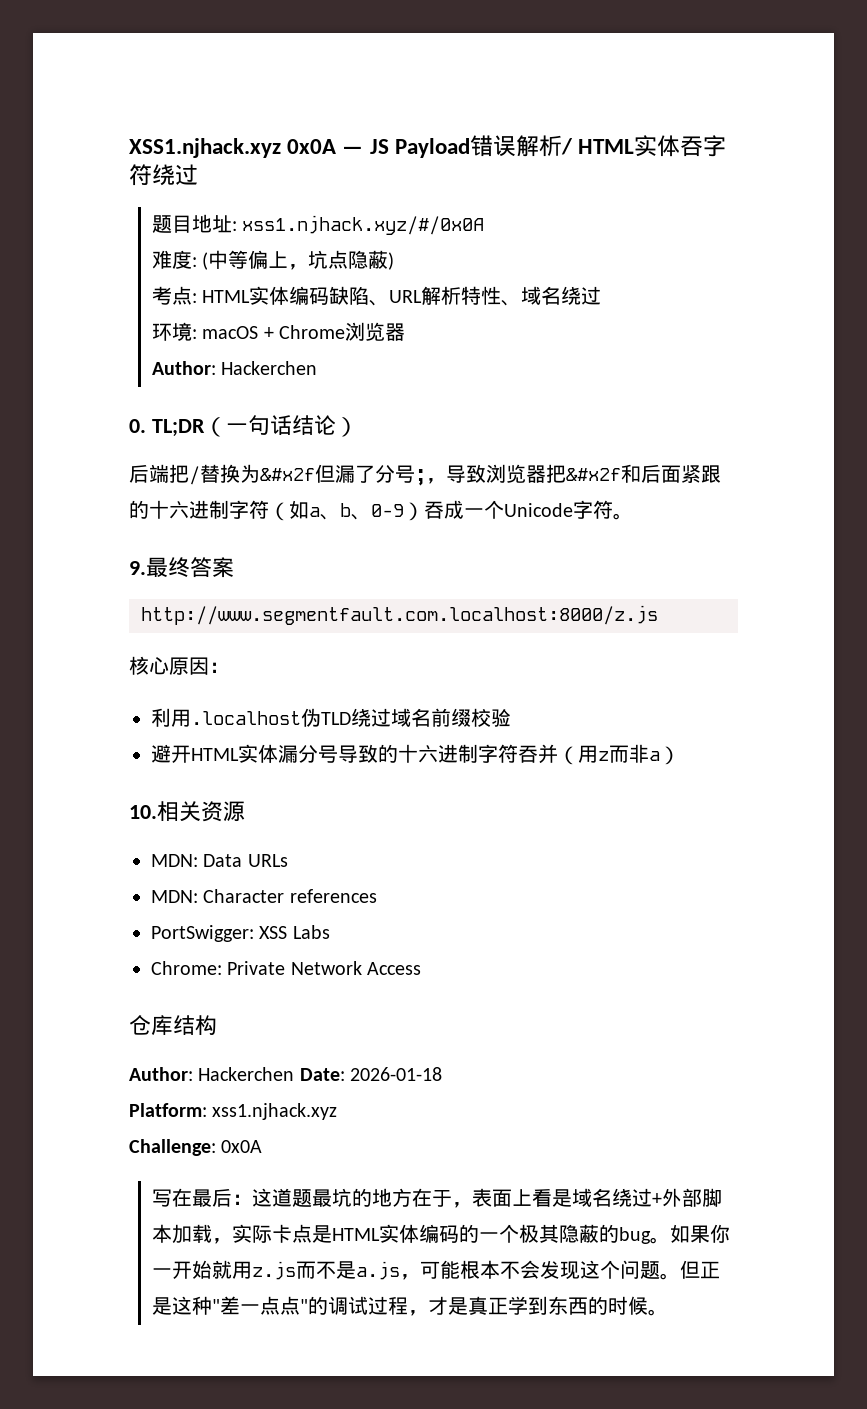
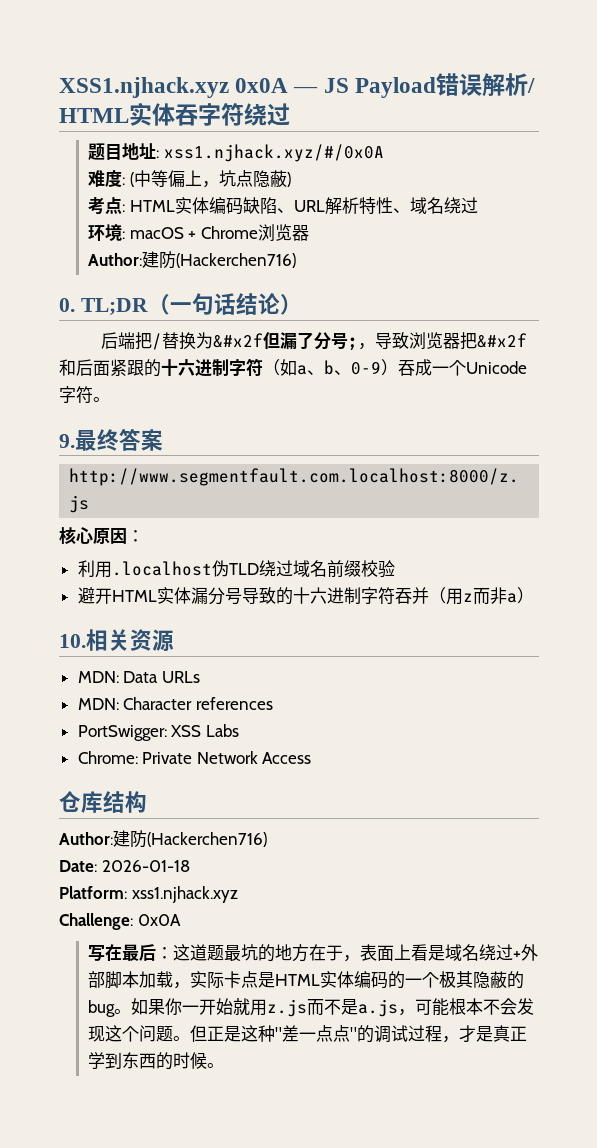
  环境: macOS + Chrome浏览器
- Author: Hackerchen
+ Author:建防(Hackerchen716)
  仓库结构
- Author: Hackerchen Date: 2026-01-18
+ Author:建防(Hackerchen716)
+ Date: 2026-01-18

